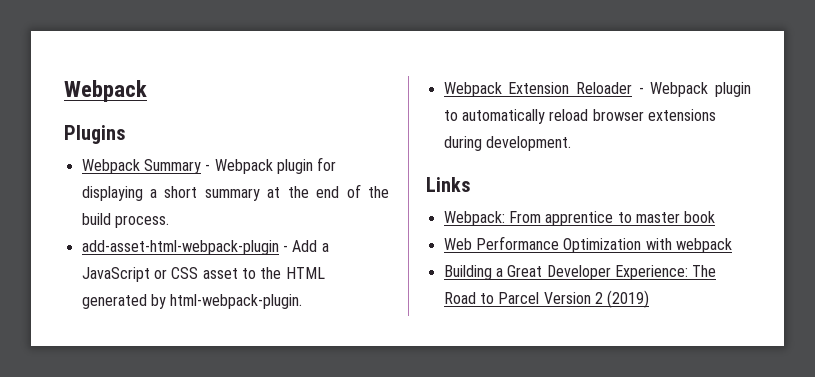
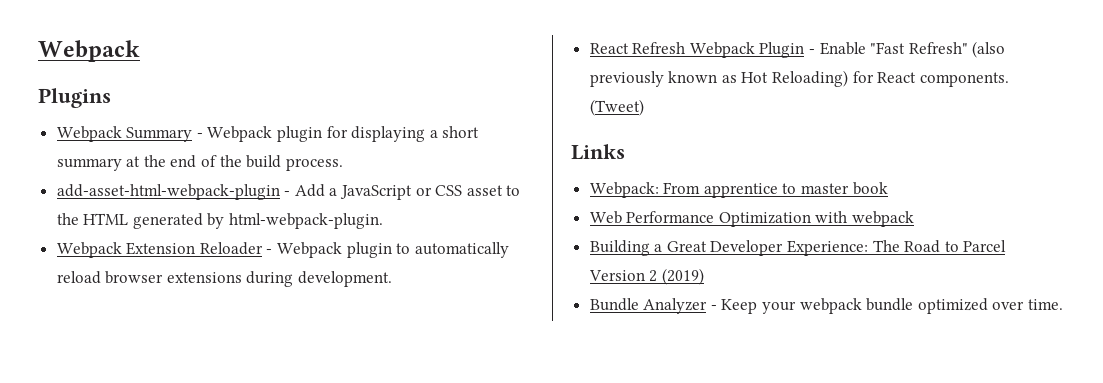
+ React Refresh Webpack Plugin - Enable "Fast Refresh" (also previously known as Hot Reloading) for React components. (Tweet)
+ Bundle Analyzer - Keep your webpack bundle optimized over time.

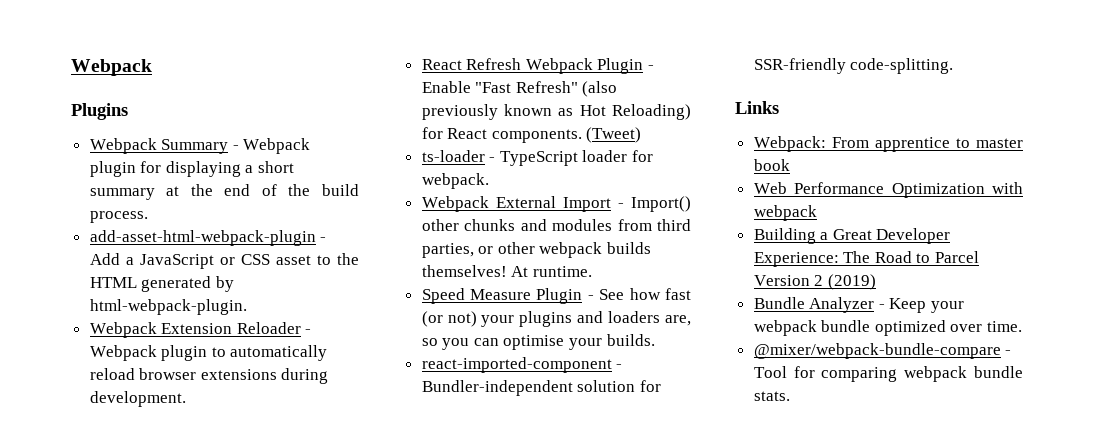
+ ts-loader - TypeScript loader for webpack.
+ Webpack External Import - Import() other chunks and modules from third parties, or other webpack builds themselves! At runtime.
+ Speed Measure Plugin - See how fast (or not) your plugins and loaders are, so you can optimise your builds.
+ react-imported-component - Bundler-independent solution for SSR-friendly code-splitting.
+ @mixer/webpack-bundle-compare - Tool for comparing webpack bundle stats.

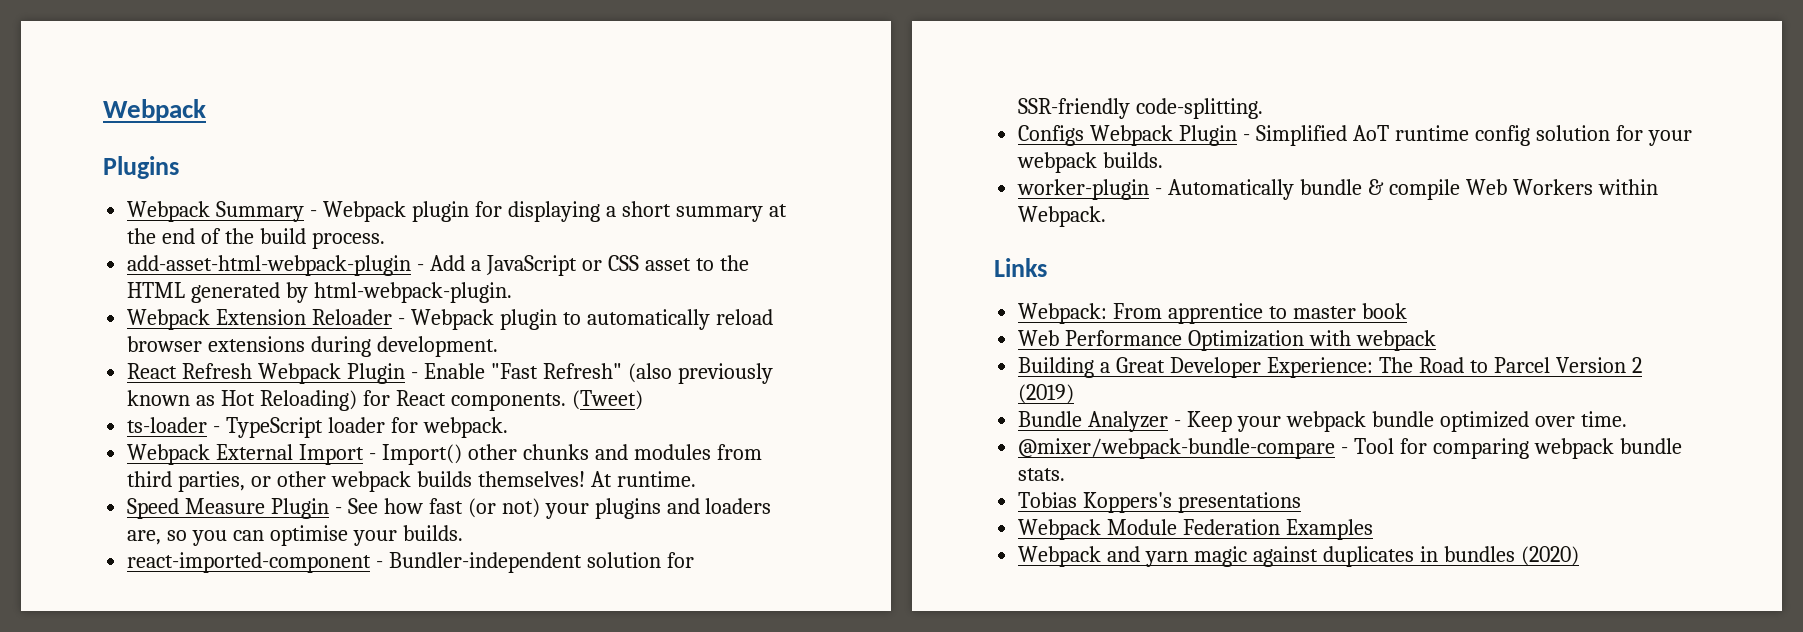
+ Configs Webpack Plugin - Simplified AoT runtime config solution for your webpack builds.
+ worker-plugin - Automatically bundle & compile Web Workers within Webpack.
+ Tobias Koppers's presentations
+ Webpack Module Federation Examples
+ Webpack and yarn magic against duplicates in bundles (2020)

